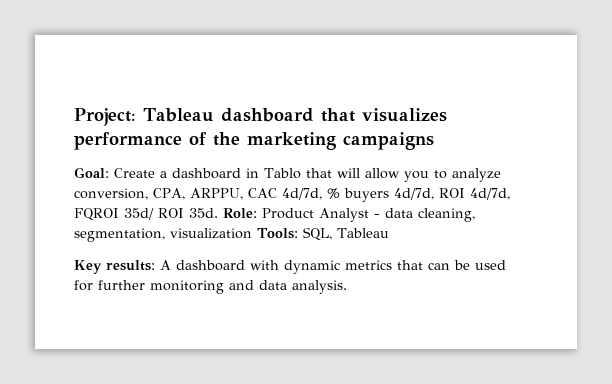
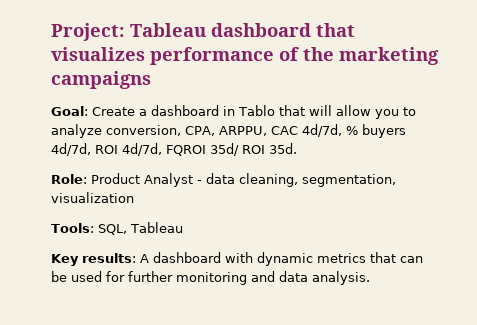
- Goal: Create a dashboard in Tablo that will allow you to analyze conversion, CPA, ARPPU, CAC 4d/7d, % buyers 4d/7d, ROI 4d/7d, FQROI 35d/ ROI 35d. Role: Product Analyst - data cleaning, segmentation, visualization Tools: SQL, Tableau
+ Goal: Create a dashboard in Tablo that will allow you to analyze conversion, CPA, ARPPU, CAC 4d/7d, % buyers 4d/7d, ROI 4d/7d, FQROI 35d/ ROI 35d.
+ Role: Product Analyst - data cleaning, segmentation, visualization
+ Tools: SQL, Tableau

